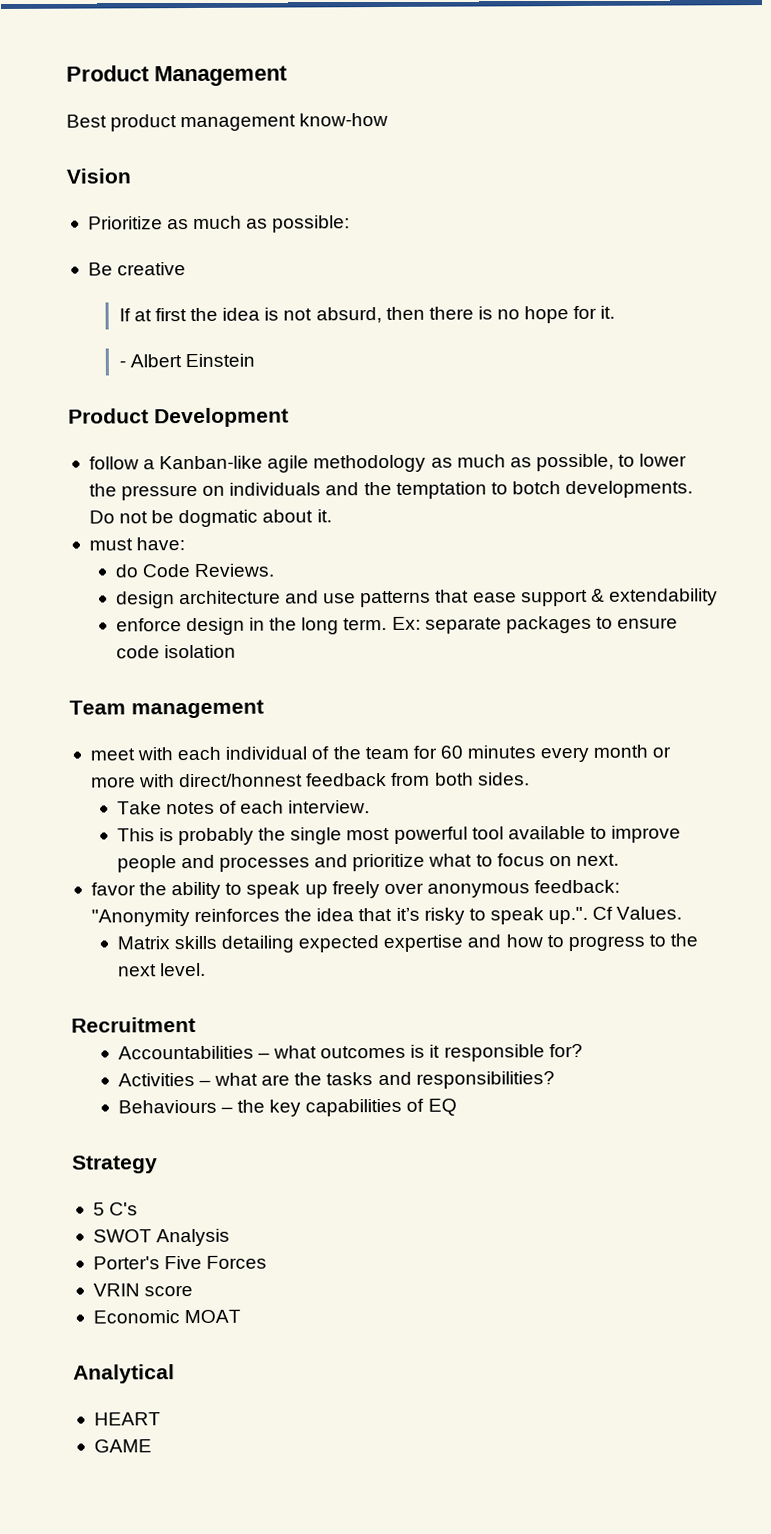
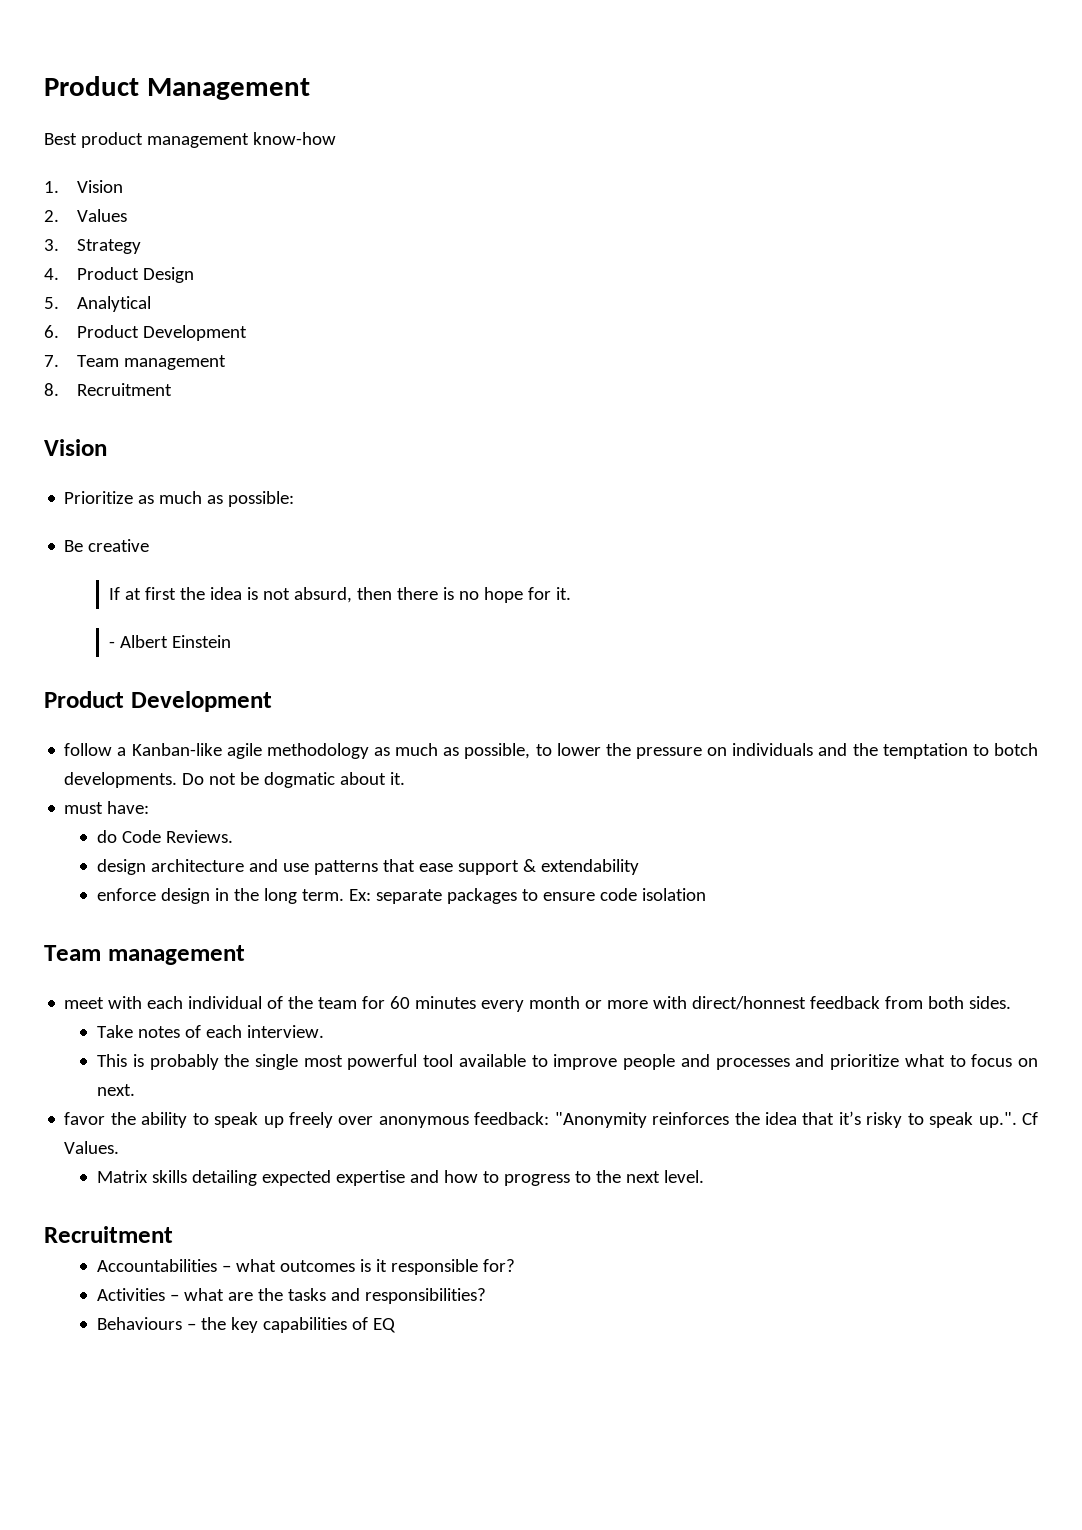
+ 1. Vision
+ 2. Values
+ 3. Strategy
+ 4. Product Design
+ 5. Analytical
+ 6. Product Development
+ 7. Team management
+ 8. Recruitment
- Strategy
- 5 C's
- SWOT Analysis
- Porter's Five Forces
- VRIN score
- Economic MOAT
- Analytical
- HEART
- GAME

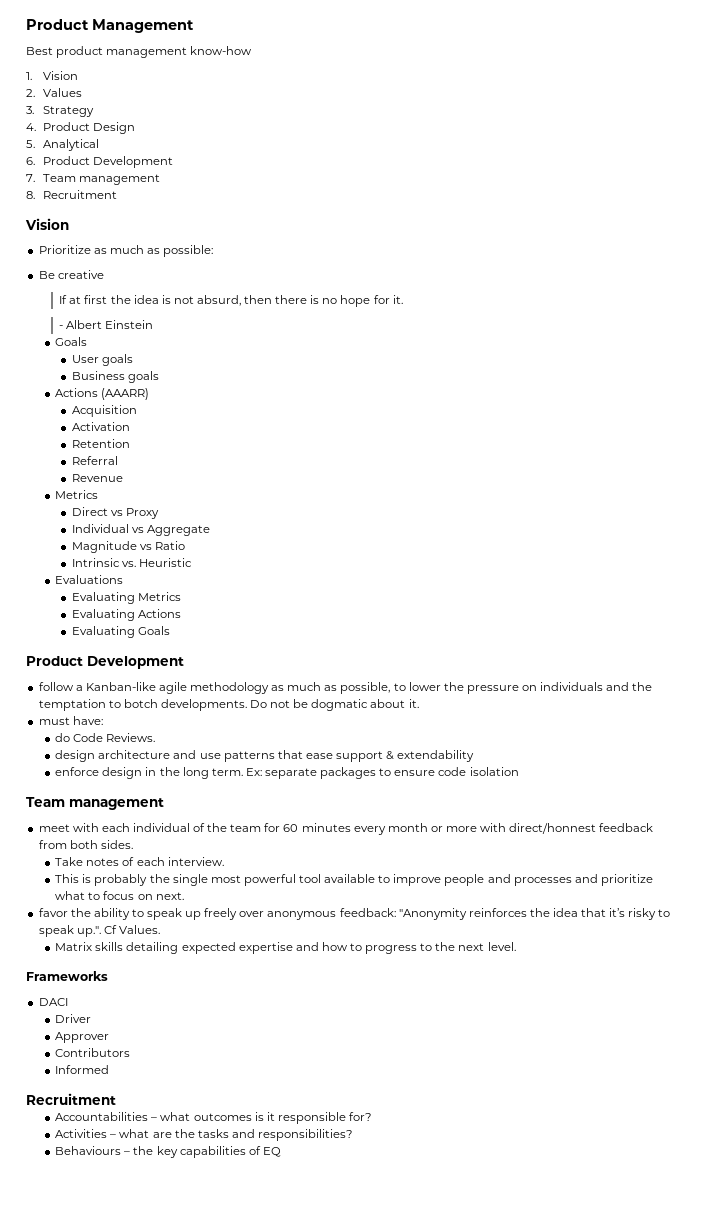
  - Albert Einstein
+ Goals
+ User goals
+ Business goals
+ Actions (AAARR)
+ Acquisition
+ Activation
+ Retention
+ Referral
+ Revenue
+ Metrics
+ Direct vs Proxy
+ Individual vs Aggregate
+ Magnitude vs Ratio
+ Intrinsic vs. Heuristic
+ Evaluations
+ Evaluating Metrics
+ Evaluating Actions
+ Evaluating Goals
+ Frameworks
+ DACI
+ Driver
+ Approver
+ Contributors
+ Informed

